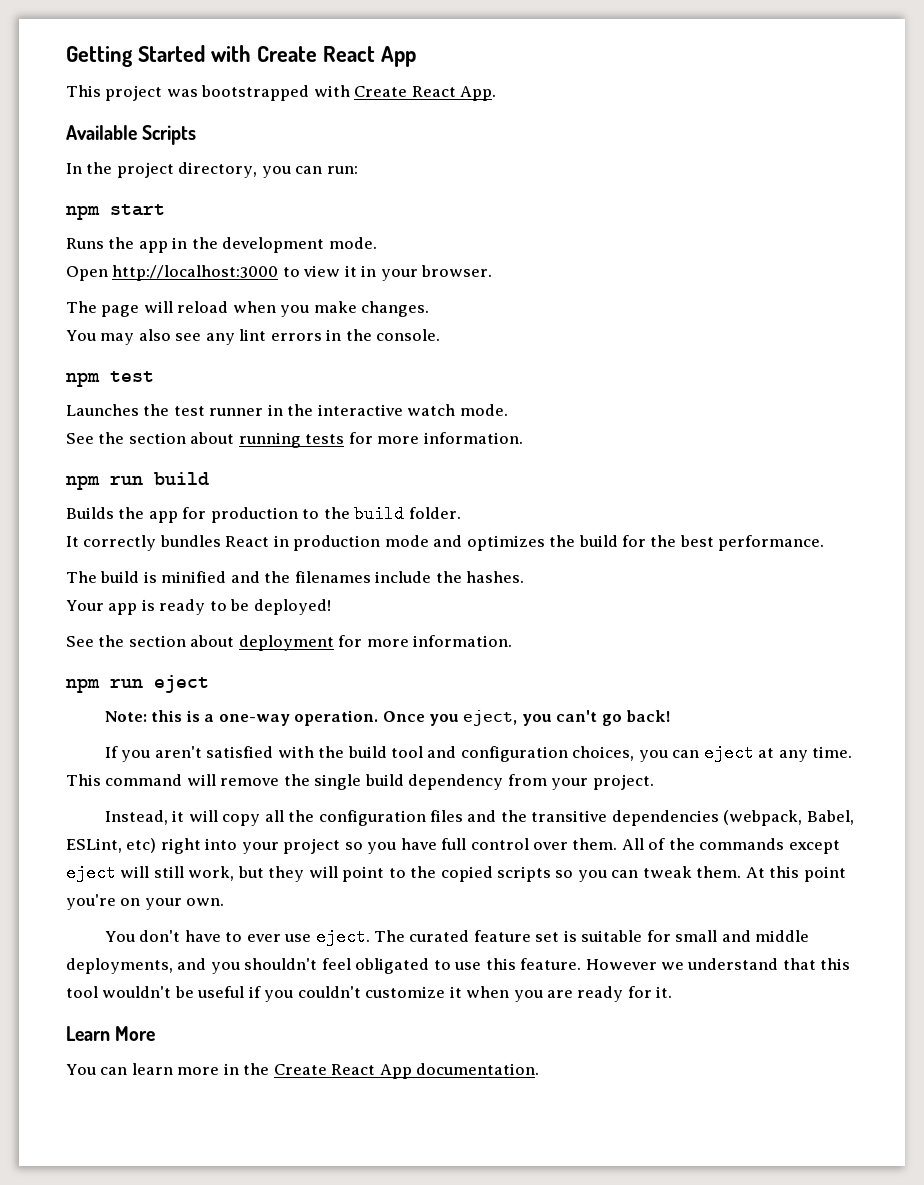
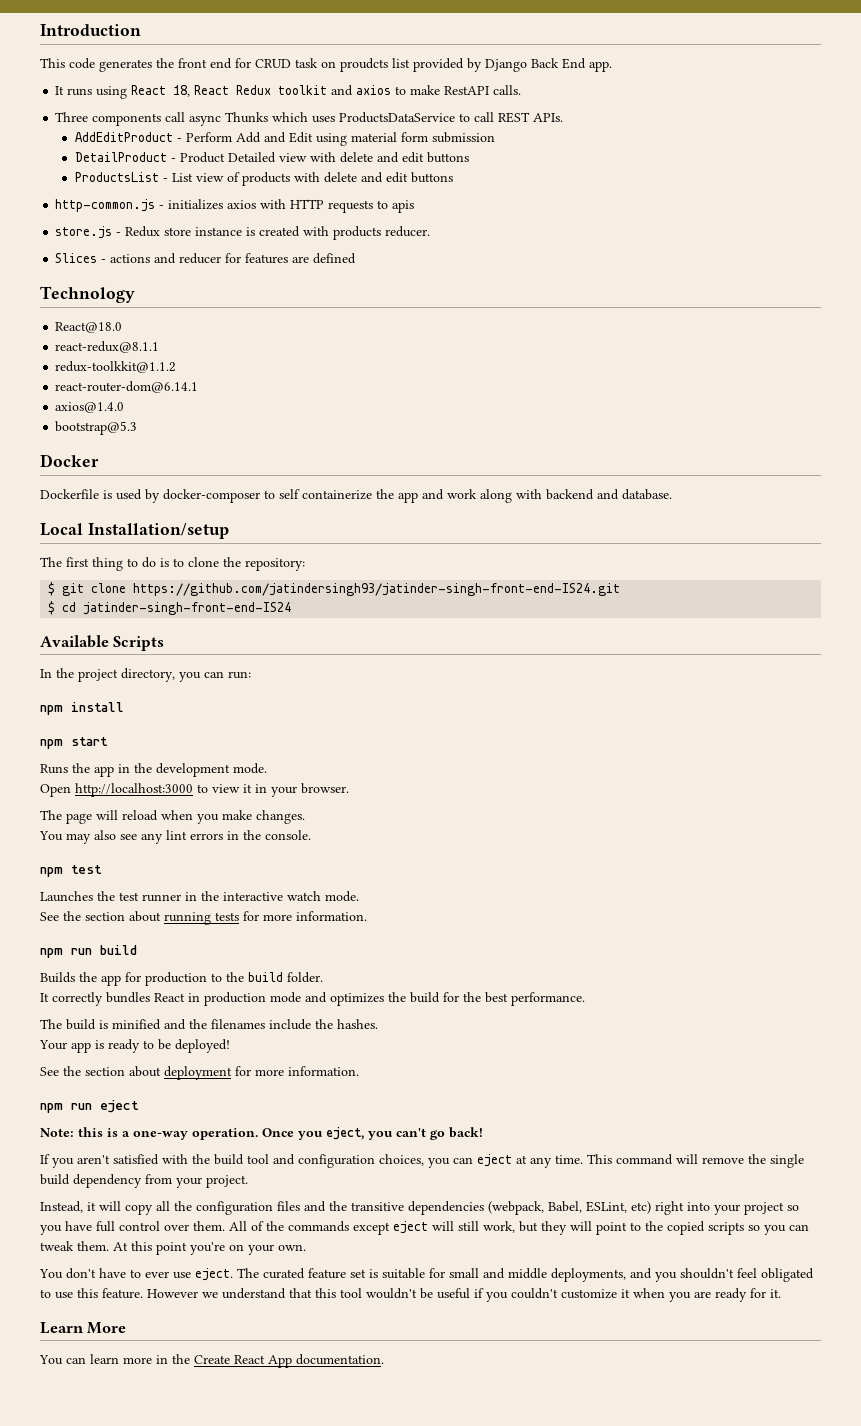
- Getting Started with Create React App
- This project was bootstrapped with Create React App.
+ Introduction
+ This code generates the front end for CRUD task on proudcts list provided by Django Back End app.
+ It runs using React 18, React Redux toolkit and axios to make RestAPI calls.
+ Three components call async Thunks which uses ProductsDataService to call REST APIs.
+ AddEditProduct - Perform Add and Edit using material form submission
+ DetailProduct - Product Detailed view with delete and edit buttons
+ ProductsList - List view of products with delete and edit buttons
+ http-common.js - initializes axios with HTTP requests to apis
+ store.js - Redux store instance is created with products reducer.
+ Slices - actions and reducer for features are defined
+ Technology
+ React@18.0
+ react-redux@8.1.1
+ redux-toolkkit@1.1.2
+ react-router-dom@6.14.1
+ axios@1.4.0
+ bootstrap@5.3
+ Docker
+ Dockerfile is used by docker-composer to self containerize the app and work along with backend and database.
+ Local Installation/setup
+ The first thing to do is to clone the repository:
+ $ git clone https://github.com/jatindersingh93/jatinder-singh-front-end-IS24.git
+ $ cd jatinder-singh-front-end-IS24
+ npm install

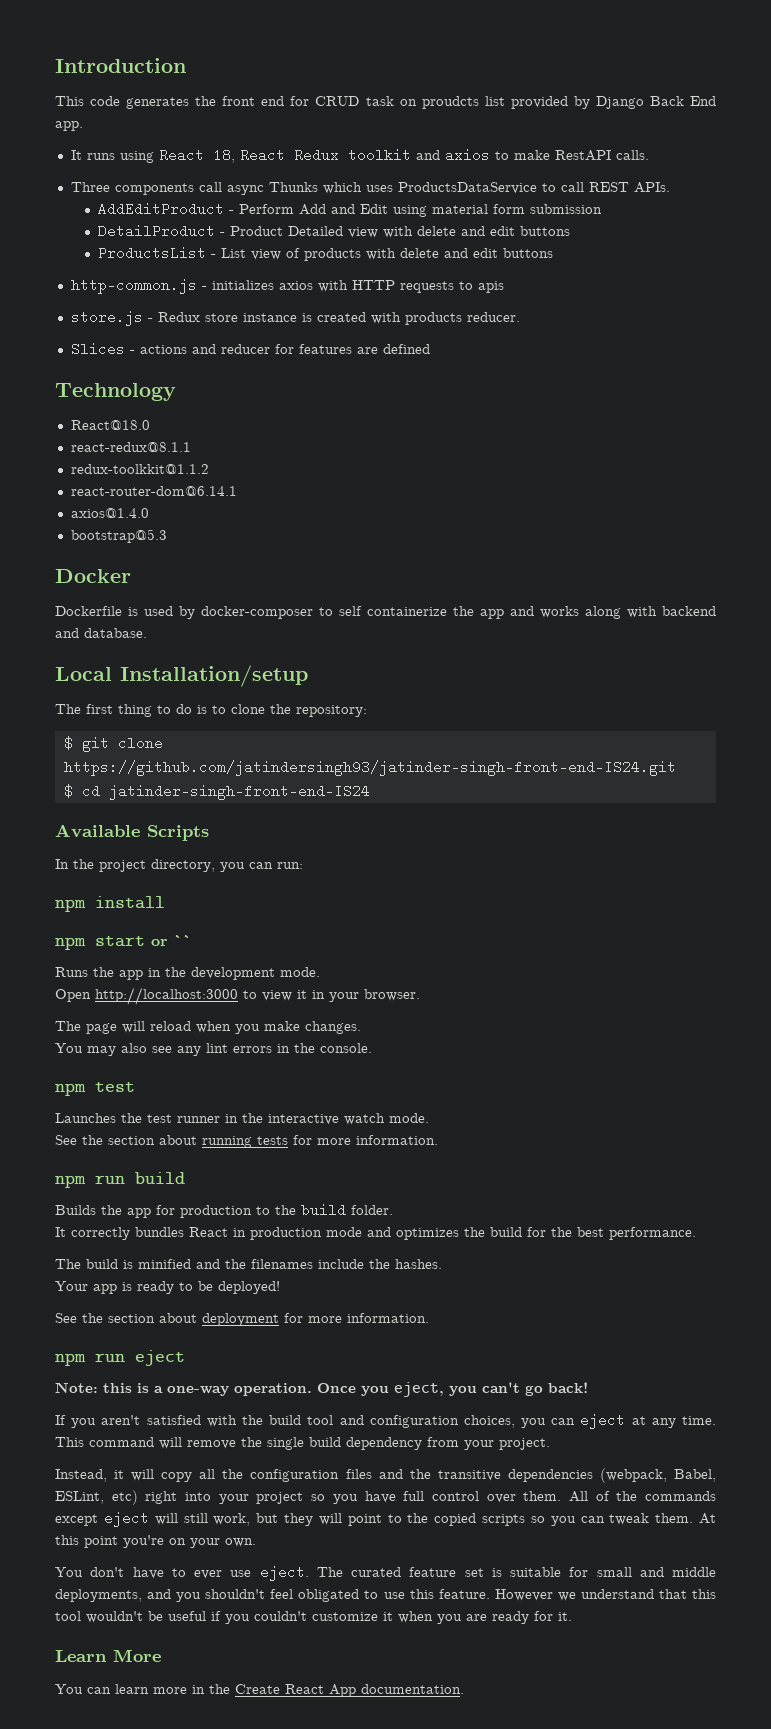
- Dockerfile is used by docker-composer to self containerize the app and work along with backend and database.
+ Dockerfile is used by docker-composer to self containerize the app and works along with backend and database.
- npm start
+ npm start or ``

